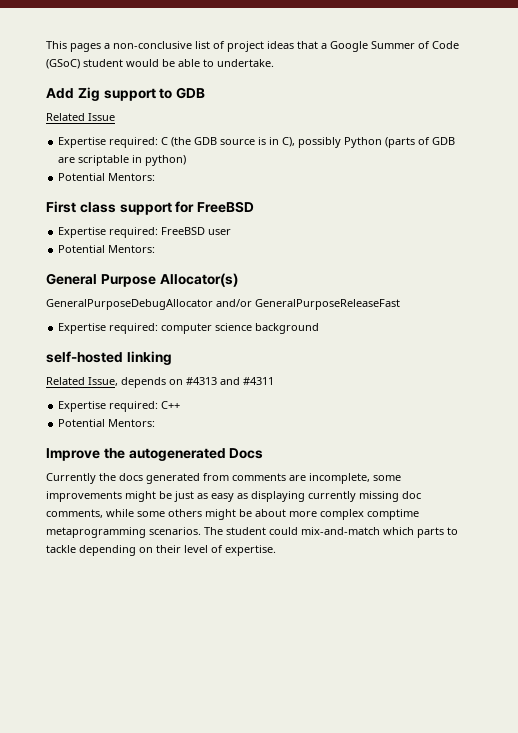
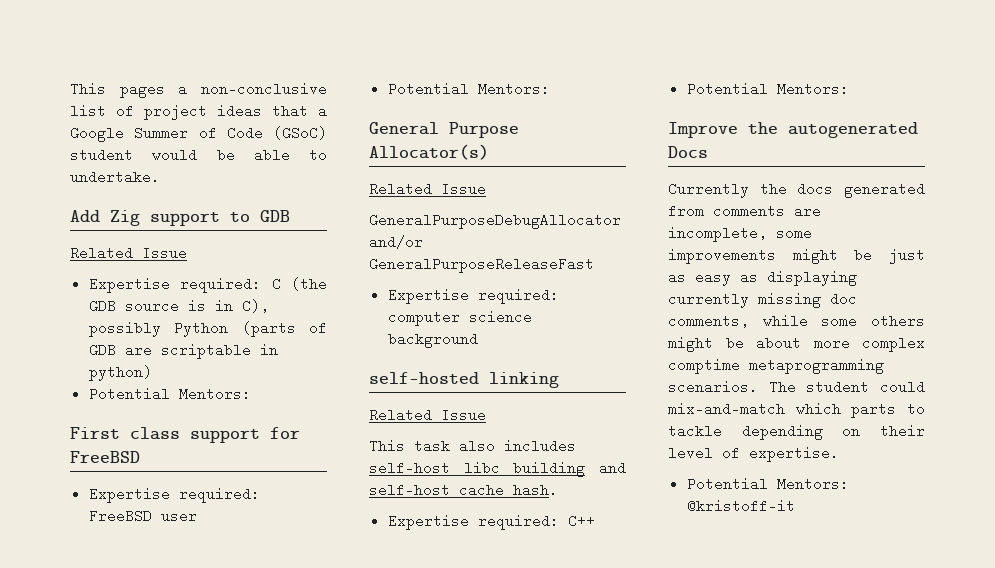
  General Purpose Allocator(s)
+ Related Issue
  self-hosted linking
- Related Issue, depends on #4313 and #4311
+ Related Issue
+ This task also includes self-host libc building and self-host cache hash.
+ Potential Mentors: @kristoff-it

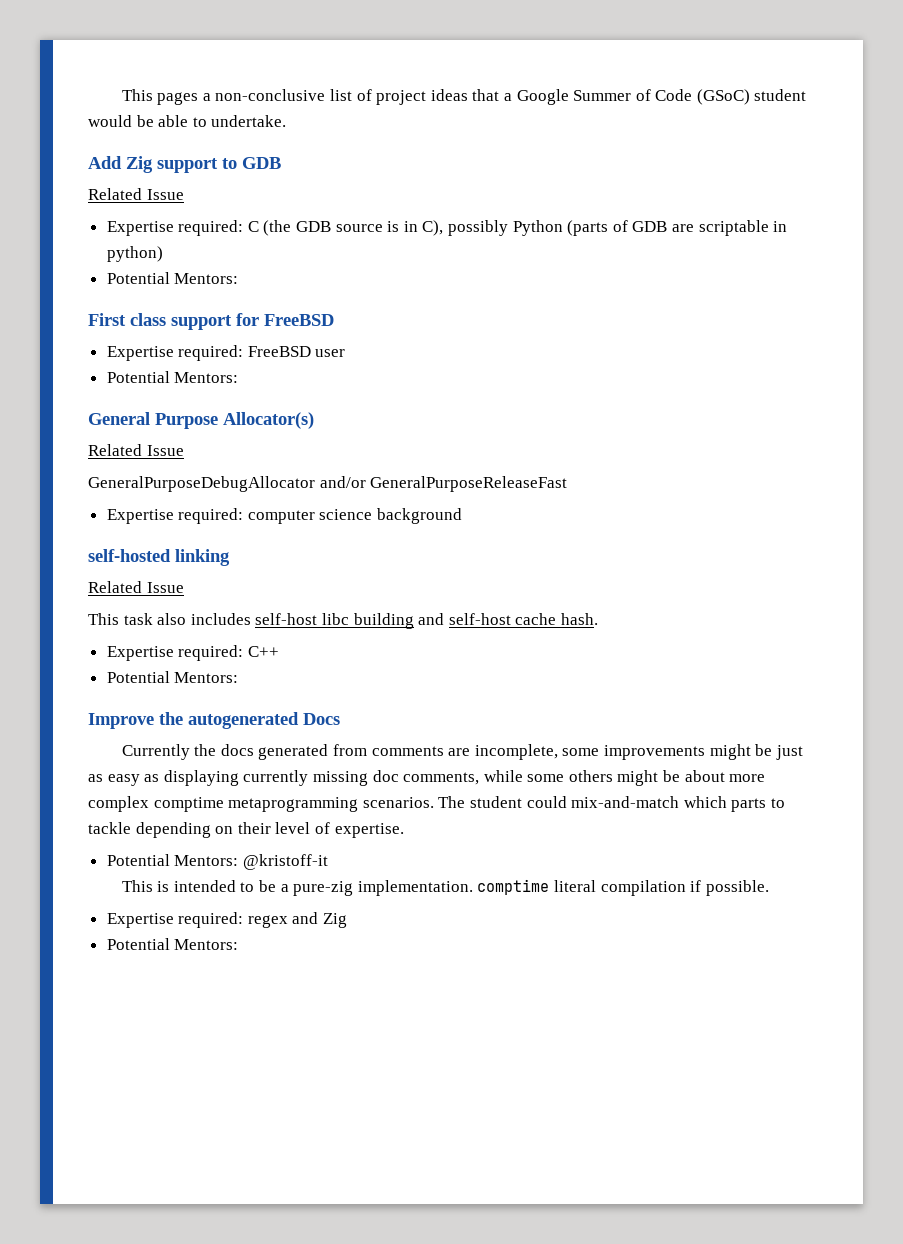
+ This is intended to be a pure-zig implementation. comptime literal compilation if possible.
+ Expertise required: regex and Zig
+ Potential Mentors:

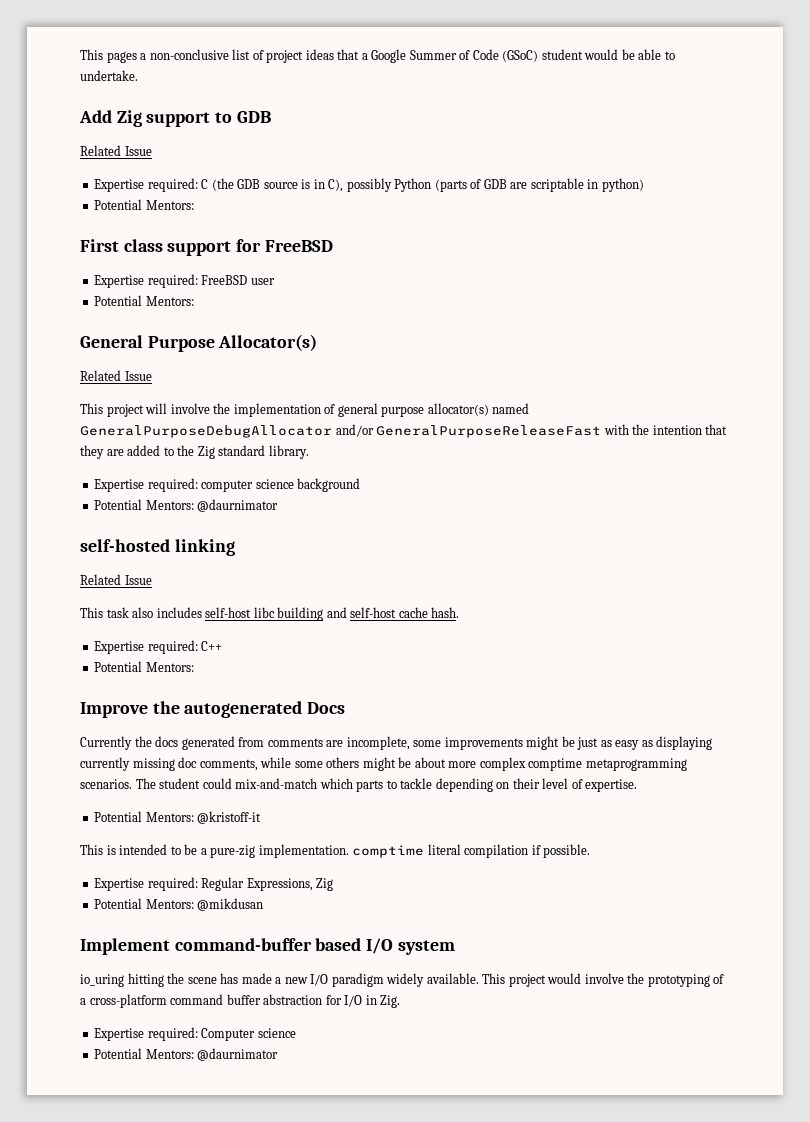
- GeneralPurposeDebugAllocator and/or GeneralPurposeReleaseFast
+ This project will involve the implementation of general purpose allocator(s) named GeneralPurposeDebugAllocator and/or GeneralPurposeReleaseFast with the intention that they are added to the Zig standard library.
  Expertise required: computer science background
+ Potential Mentors: @daurnimator
- Expertise required: regex and Zig
- Potential Mentors:
+ Expertise required: Regular Expressions, Zig
+ Potential Mentors: @mikdusan
+ Implement command-buffer based I/O system
+ io_uring hitting the scene has made a new I/O paradigm widely available. This project would involve the prototyping of a cross-platform command buffer abstraction for I/O in Zig.
+ Expertise required: Computer science
+ Potential Mentors: @daurnimator

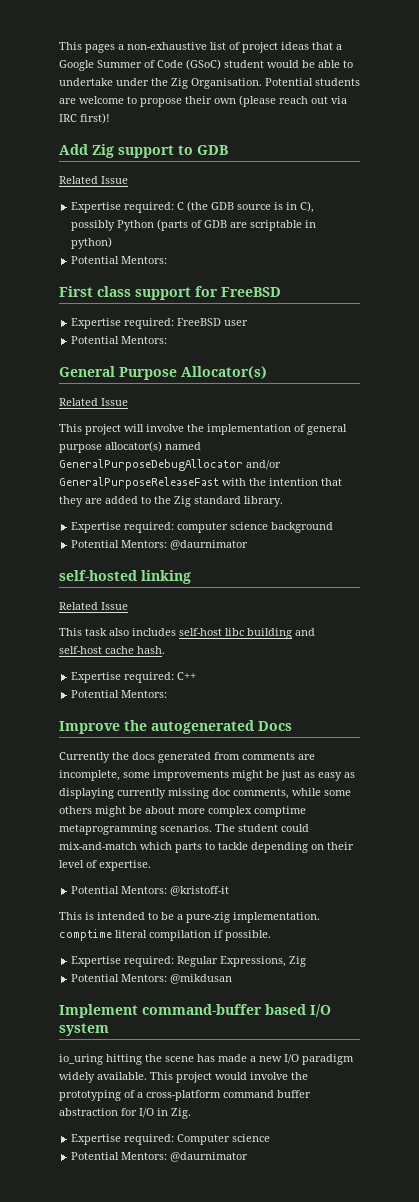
- This pages a non-conclusive list of project ideas that a Google Summer of Code (GSoC) student would be able to undertake.
+ This pages a non-exhaustive list of project ideas that a Google Summer of Code (GSoC) student would be able to undertake under the Zig Organisation. Potential students are welcome to propose their own (please reach out via IRC first)!

